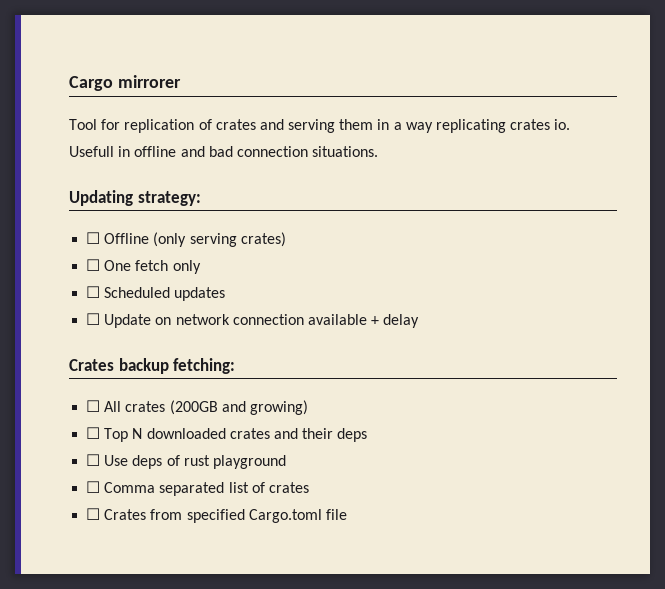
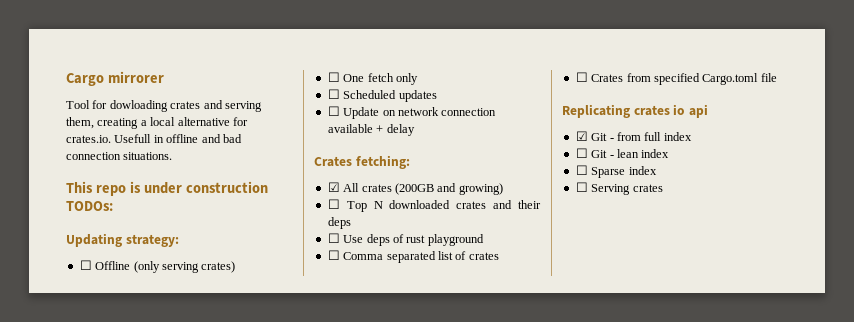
- Tool for replication of crates and serving them in a way replicating crates io. Usefull in offline and bad connection situations.
+ Tool for dowloading crates and serving them, creating a local alternative for crates.io. Usefull in offline and bad connection situations.
+ This repo is under construction TODOs:
- Crates backup fetching:
+ Crates fetching:
- ☐ All crates (200GB and growing)
+ ☑ All crates (200GB and growing)
+ Replicating crates io api
+ ☑ Git - from full index
+ ☐ Git - lean index
+ ☐ Sparse index
+ ☐ Serving crates

